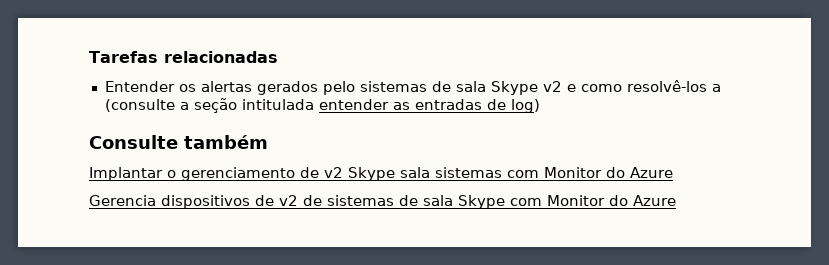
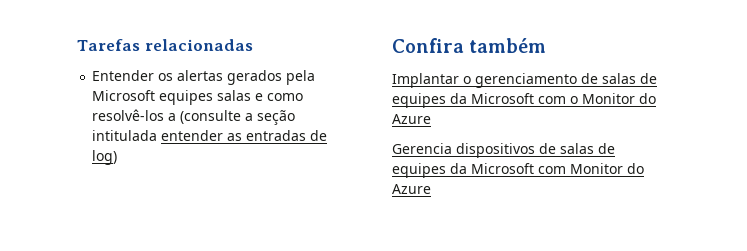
- Entender os alertas gerados pelo sistemas de sala Skype v2 e como resolvê-los a (consulte a seção intitulada entender as entradas de log)
+ Entender os alertas gerados pela Microsoft equipes salas e como resolvê-los a (consulte a seção intitulada entender as entradas de log)
- Consulte também
+ Confira também
- Implantar o gerenciamento de v2 Skype sala sistemas com Monitor do Azure
+ Implantar o gerenciamento de salas de equipes da Microsoft com o Monitor do Azure
- Gerencia dispositivos de v2 de sistemas de sala Skype com Monitor do Azure
+ Gerencia dispositivos de salas de equipes da Microsoft com Monitor do Azure

